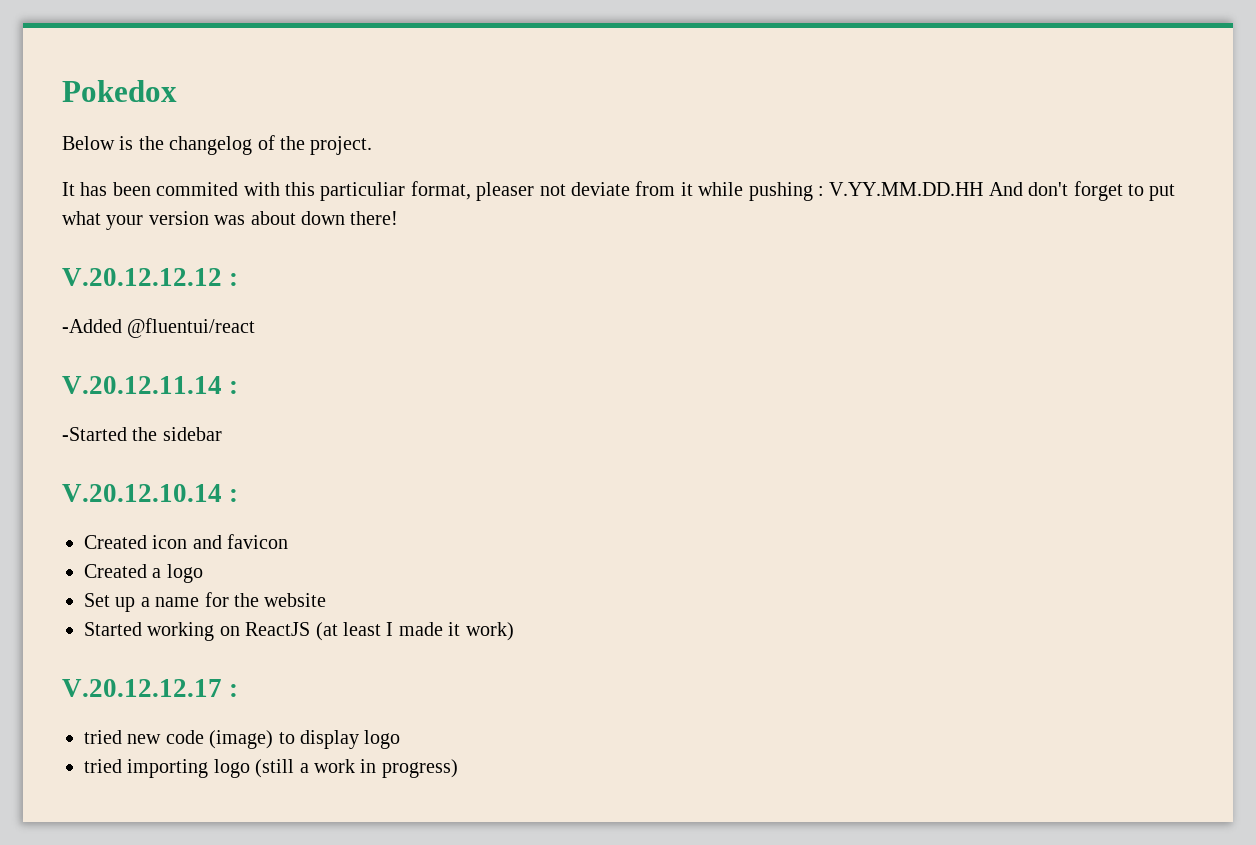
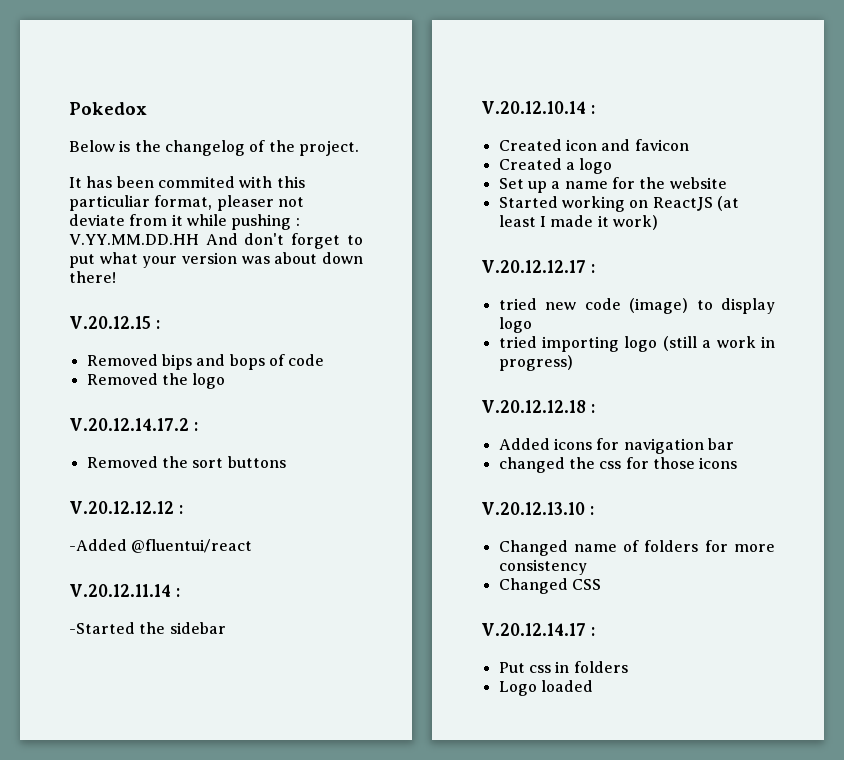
+ V.20.12.15 :
+ Removed bips and bops of code
+ Removed the logo
+ V.20.12.14.17.2 :
+ Removed the sort buttons
+ V.20.12.12.18 :
+ Added icons for navigation bar
+ changed the css for those icons
+ V.20.12.13.10 :
+ Changed name of folders for more consistency
+ Changed CSS
+ V.20.12.14.17 :
+ Put css in folders
+ Logo loaded

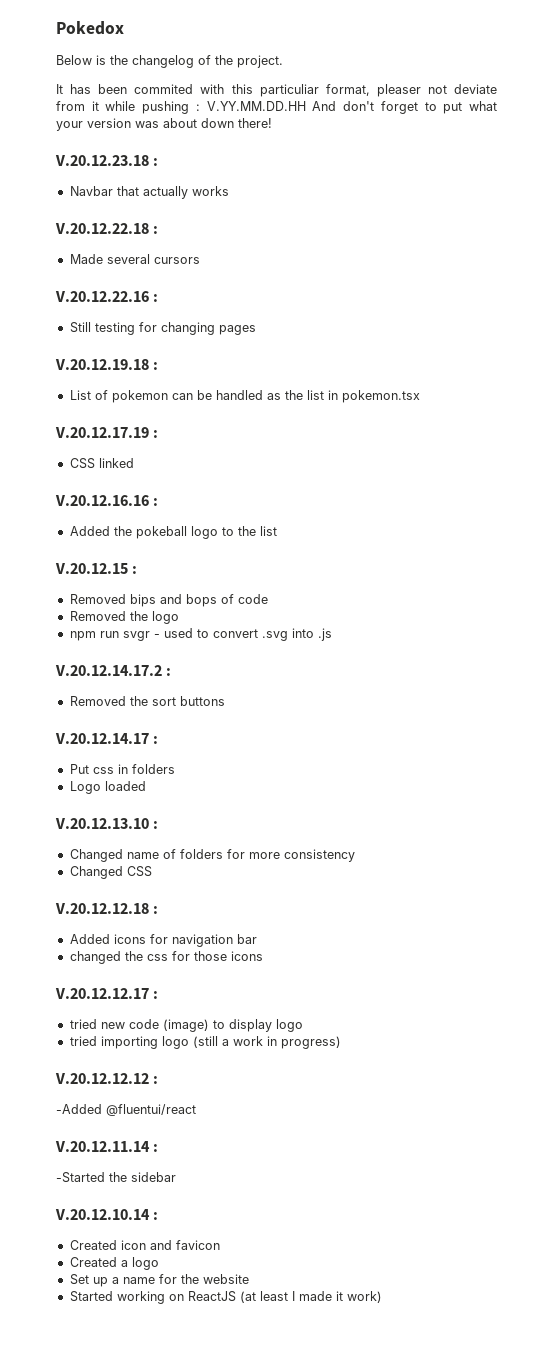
+ V.20.12.23.18 :
+ Navbar that actually works
+ V.20.12.22.18 :
+ Made several cursors
+ V.20.12.22.16 :
+ Still testing for changing pages
+ V.20.12.19.18 :
+ List of pokemon can be handled as the list in pokemon.tsx
+ V.20.12.17.19 :
+ CSS linked
+ V.20.12.16.16 :
+ Added the pokeball logo to the list
+ npm run svgr - used to convert .svg into .js
+ V.20.12.14.17 :
+ Put css in folders
+ Logo loaded
+ V.20.12.13.10 :
+ Changed name of folders for more consistency
+ Changed CSS
+ V.20.12.12.18 :
+ Added icons for navigation bar
+ changed the css for those icons
+ V.20.12.12.17 :
+ tried new code (image) to display logo
+ tried importing logo (still a work in progress)
- V.20.12.12.17 :
- tried new code (image) to display logo
- tried importing logo (still a work in progress)
- V.20.12.12.18 :
- Added icons for navigation bar
- changed the css for those icons
- V.20.12.13.10 :
- Changed name of folders for more consistency
- Changed CSS
- V.20.12.14.17 :
- Put css in folders
- Logo loaded

